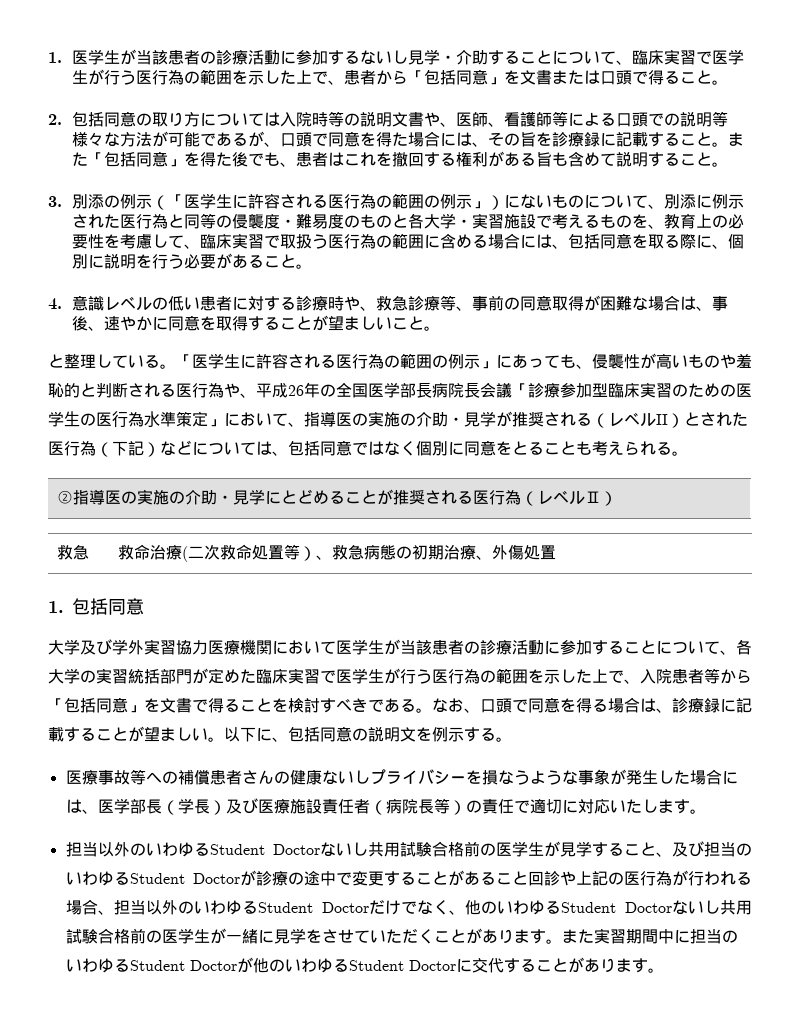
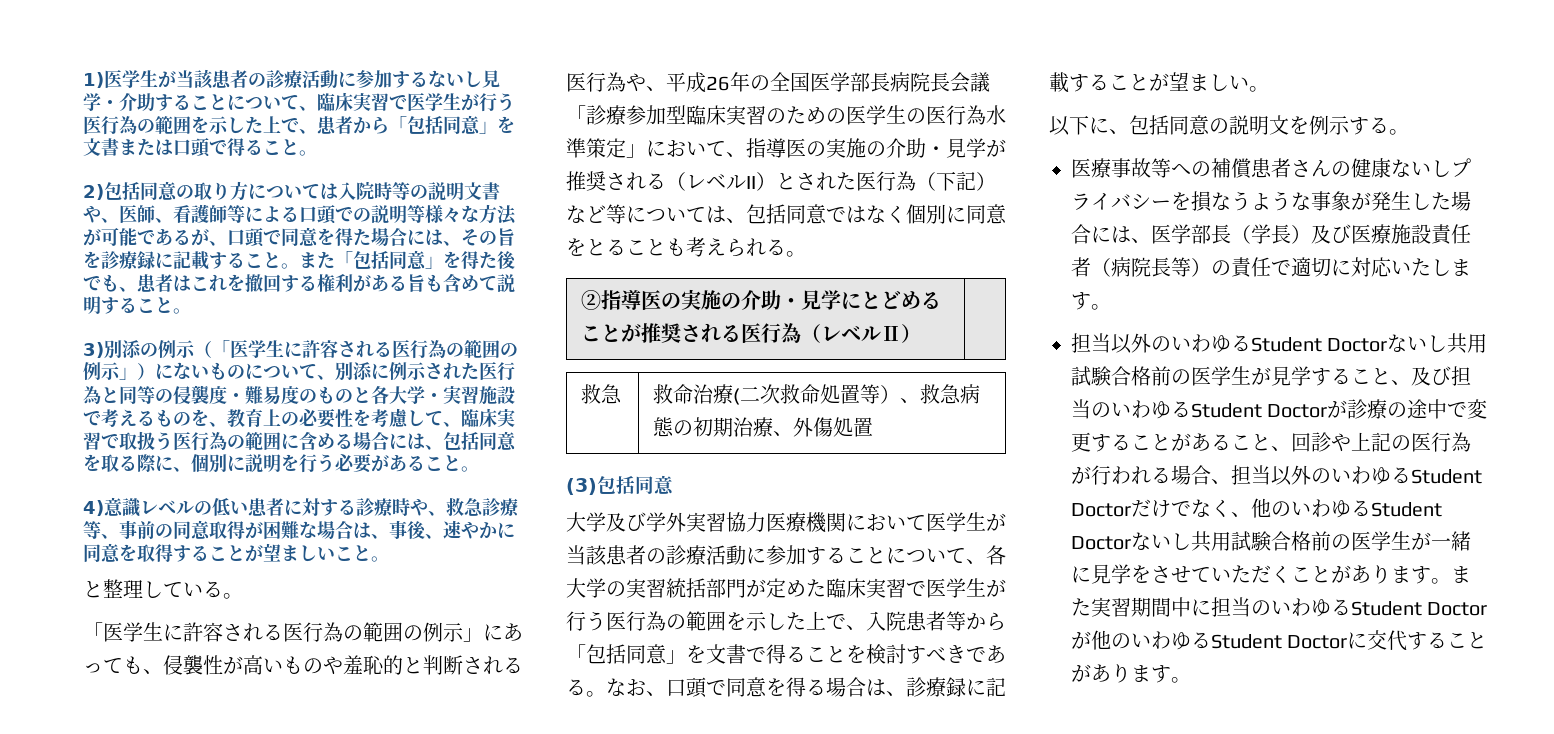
- 1.医学生が当該患者の診療活動に参加するないし見学・介助することについて、臨床実習で医学生が行う医行為の範囲を示した上で、患者から「包括同意」を文書または口頭で得ること。
+ 1)医学生が当該患者の診療活動に参加するないし見学・介助することについて、臨床実習で医学生が行う医行為の範囲を示した上で、患者から「包括同意」を文書または口頭で得ること。
- 2.包括同意の取り方については入院時等の説明文書や、医師、看護師等による口頭での説明等様々な方法が可能であるが、口頭で同意を得た場合には、その旨を診療録に記載すること。
+ 2)包括同意の取り方については入院時等の説明文書や、医師、看護師等による口頭での説明等様々な方法が可能であるが、口頭で同意を得た場合には、その旨を診療録に記載すること。
- 3.別添の例示（「医学生に許容される医行為の範囲の例示」）にないものについて、別添に例示された医行為と同等の侵襲度・難易度のものと各大学・実習施設で考えるものを、教育上の必要性を考慮して、臨床実習で取扱う医行為の範囲に含める場合には、包括同意を取る際に、個別に説明を行う必要があること。
+ 3)別添の例示（「医学生に許容される医行為の範囲の例示」）にないものについて、別添に例示された医行為と同等の侵襲度・難易度のものと各大学・実習施設で考えるものを、教育上の必要性を考慮して、臨床実習で取扱う医行為の範囲に含める場合には、包括同意を取る際に、個別に説明を行う必要があること。
- 4.意識レベルの低い患者に対する診療時や、救急診療等、事前の同意取得が困難な場合は、事後、速やかに同意を取得することが望ましいこと。
+ 4)意識レベルの低い患者に対する診療時や、救急診療等、事前の同意取得が困難な場合は、事後、速やかに同意を取得することが望ましいこと。
- と整理している。「医学生に許容される医行為の範囲の例示」にあっても、侵襲性が高いものや羞恥的と判断される医行為や、平成26年の全国医学部⻑病院⻑会議「診療参加型臨床実習のための医学⽣の医⾏為⽔準策定」において、指導医の実施の介助・見学が推奨される（レベルII）とされた医行為（下記）などについては、包括同意ではなく個別に同意をとることも考えられる。
+ と整理している。
+ 「医学生に許容される医行為の範囲の例示」にあっても、侵襲性が高いものや羞恥的と判断される医行為や、平成26年の全国医学部⻑病院⻑会議「診療参加型臨床実習のための医学⽣の医⾏為⽔準策定」において、指導医の実施の介助・見学が推奨される（レベルII）とされた医行為（下記）など等については、包括同意ではなく個別に同意をとることも考えられる。
- 1.包括同意
+ (3)包括同意
- なお、口頭で同意を得る場合は、診療録に記載することが望ましい。以下に、包括同意の説明文を例示する。
+ なお、口頭で同意を得る場合は、診療録に記載することが望ましい。
+ 以下に、包括同意の説明文を例示する。
- 担当以外のいわゆるStudent Doctorないし共用試験合格前の医学生が見学すること、及び担当のいわゆるStudent Doctorが診療の途中で変更することがあること回診や上記の医行為が行われる場合、担当以外のいわゆるStudent Doctorだけでなく、他のいわゆるStudent Doctorないし共用試験合格前の医学生が一緒に見学をさせていただくことがあります。
+ 担当以外のいわゆるStudent Doctorないし共用試験合格前の医学生が見学すること、及び担当のいわゆるStudent Doctorが診療の途中で変更することがあること、回診や上記の医行為が行われる場合、担当以外のいわゆるStudent Doctorだけでなく、他のいわゆるStudent Doctorないし共用試験合格前の医学生が一緒に見学をさせていただくことがあります。

